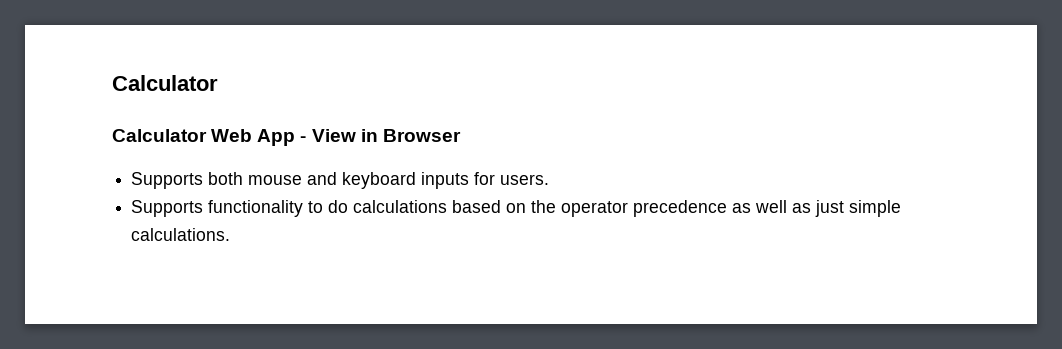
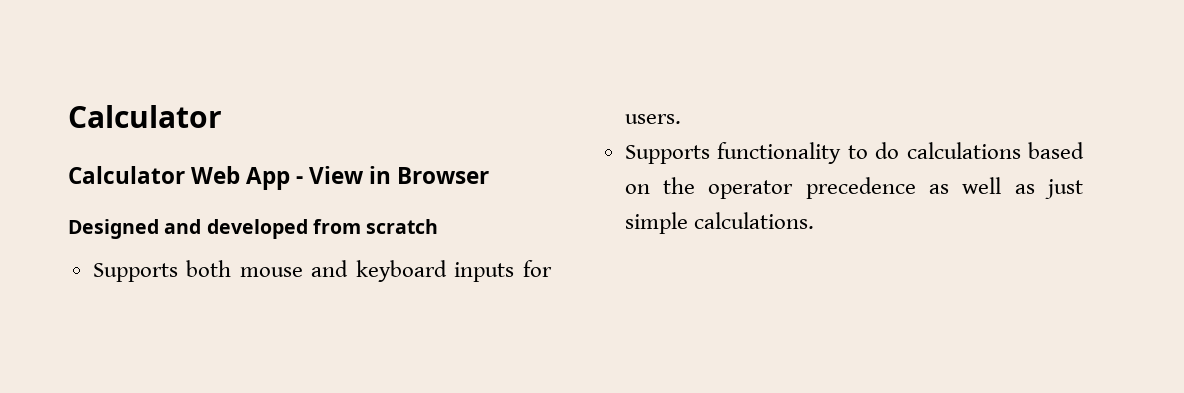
+ Designed and developed from scratch

